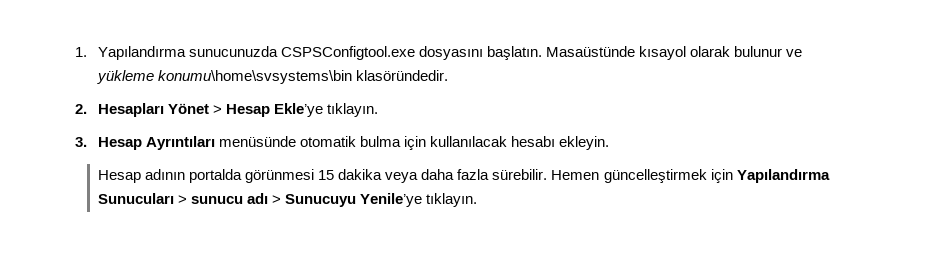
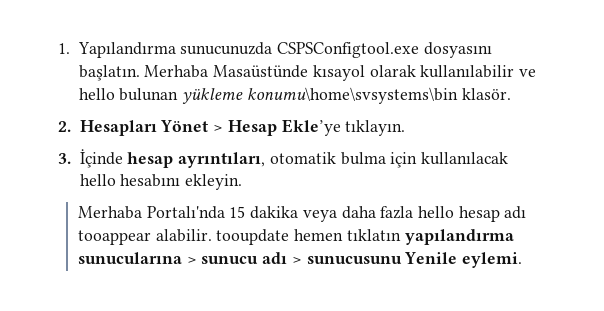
- Masaüstünde kısayol olarak bulunur ve yükleme konumu\home\svsystems\bin klasöründedir.
+ Merhaba Masaüstünde kısayol olarak kullanılabilir ve hello bulunan yükleme konumu\home\svsystems\bin klasör.
- 3. Hesap Ayrıntıları menüsünde otomatik bulma için kullanılacak hesabı ekleyin.
+ 3. İçinde hesap ayrıntıları, otomatik bulma için kullanılacak hello hesabını ekleyin.
- Hesap adının portalda görünmesi 15 dakika veya daha fazla sürebilir. Hemen güncelleştirmek için Yapılandırma Sunucuları > sunucu adı > Sunucuyu Yenile’ye tıklayın.
+ Merhaba Portalı'nda 15 dakika veya daha fazla hello hesap adı tooappear alabilir. tooupdate hemen tıklatın yapılandırma sunucularına > sunucu adı > sunucusunu Yenile eylemi.

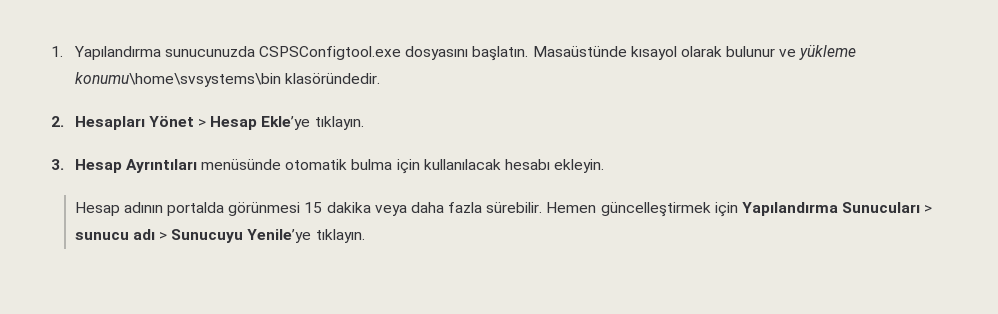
- Merhaba Masaüstünde kısayol olarak kullanılabilir ve hello bulunan yükleme konumu\home\svsystems\bin klasör.
+ Masaüstünde kısayol olarak bulunur ve yükleme konumu\home\svsystems\bin klasöründedir.
- 3. İçinde hesap ayrıntıları, otomatik bulma için kullanılacak hello hesabını ekleyin.
+ 3. Hesap Ayrıntıları menüsünde otomatik bulma için kullanılacak hesabı ekleyin.
- Merhaba Portalı'nda 15 dakika veya daha fazla hello hesap adı tooappear alabilir. tooupdate hemen tıklatın yapılandırma sunucularına > sunucu adı > sunucusunu Yenile eylemi.
+ Hesap adının portalda görünmesi 15 dakika veya daha fazla sürebilir. Hemen güncelleştirmek için Yapılandırma Sunucuları > sunucu adı > Sunucuyu Yenile’ye tıklayın.

